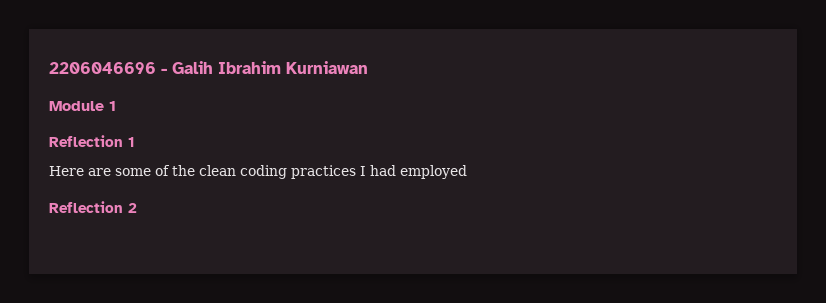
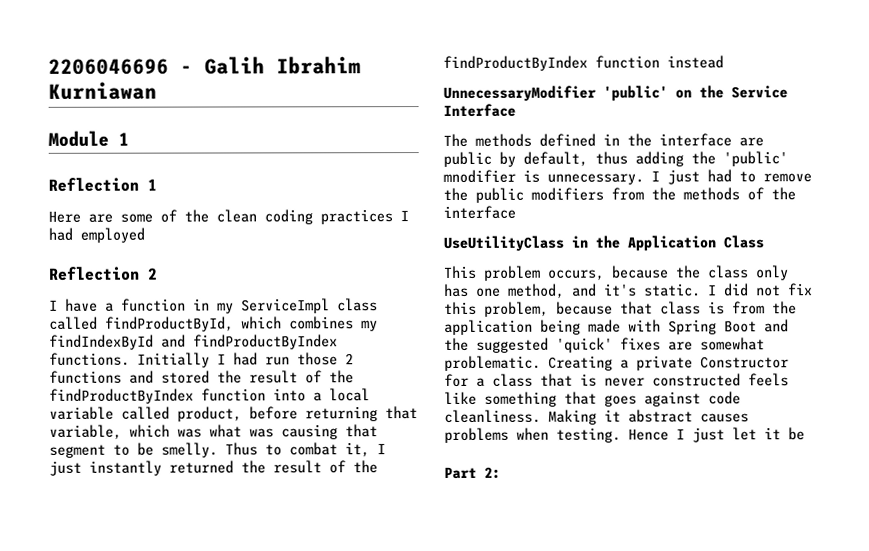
+ I have a function in my ServiceImpl class called findProductById, which combines my findIndexById and findProductByIndex functions. Initially I had run those 2 functions and stored the result of the findProductByIndex function into a local variable called product, before returning that variable, which was what was causing that segment to be smelly. Thus to combat it, I just instantly returned the result of the findProductByIndex function instead
+ UnnecessaryModifier 'public' on the Service Interface
+ The methods defined in the interface are public by default, thus adding the 'public' mnodifier is unnecessary. I just had to remove the public modifiers from the methods of the interface
+ UseUtilityClass in the Application Class
+ This problem occurs, because the class only has one method, and it's static. I did not fix this problem, because that class is from the application being made with Spring Boot and the suggested 'quick' fixes are somewhat problematic. Creating a private Constructor for a class that is never constructed feels like something that goes against code cleanliness. Making it abstract causes problems when testing. Hence I just let it be
+ Part 2:

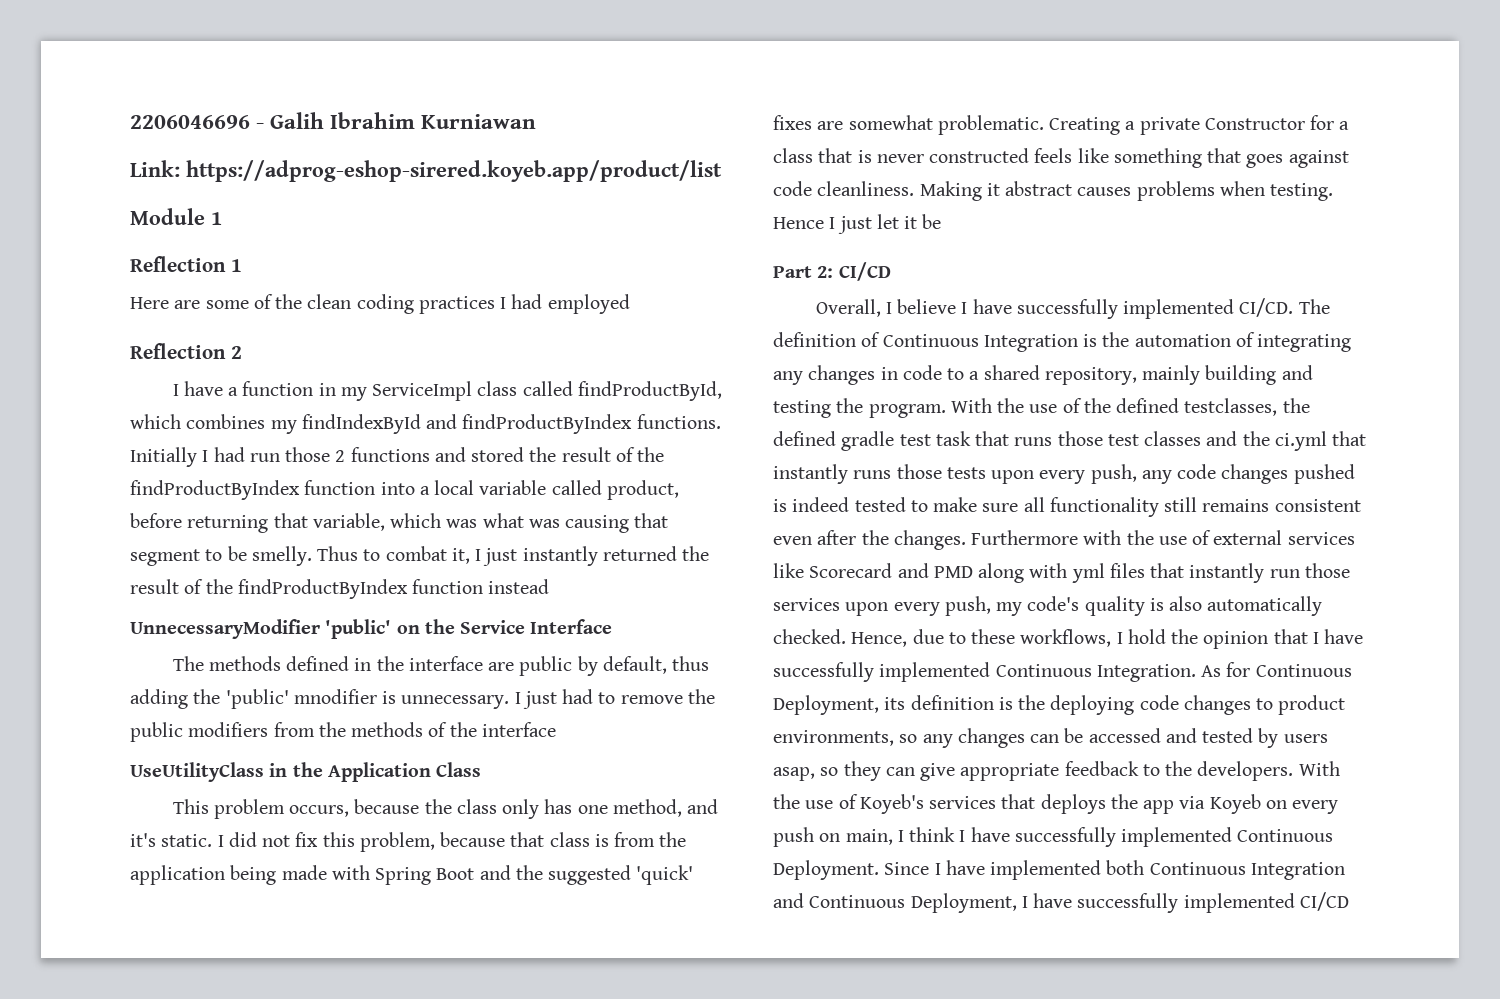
+ Link: https://adprog-eshop-sirered.koyeb.app/product/list
- Part 2:
+ Part 2: CI/CD
+ Overall, I believe I have successfully implemented CI/CD. The definition of Continuous Integration is the automation of integrating any changes in code to a shared repository, mainly building and testing the program. With the use of the defined testclasses, the defined gradle test task that runs those test classes and the ci.yml that instantly runs those tests upon every push, any code changes pushed is indeed tested to make sure all functionality still remains consistent even after the changes. Furthermore with the use of external services like Scorecard and PMD along with yml files that instantly run those services upon every push, my code's quality is also automatically checked. Hence, due to these workflows, I hold the opinion that I have successfully implemented Continuous Integration. As for Continuous Deployment, its definition is the deploying code changes to product environments, so any changes can be accessed and tested by users asap, so they can give appropriate feedback to the developers. With the use of Koyeb's services that deploys the app via Koyeb on every push on main, I think I have successfully implemented Continuous Deployment. Since I have implemented both Continuous Integration and Continuous Deployment, I have successfully implemented CI/CD

